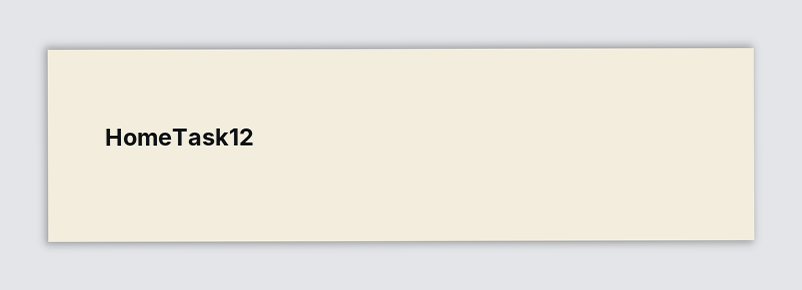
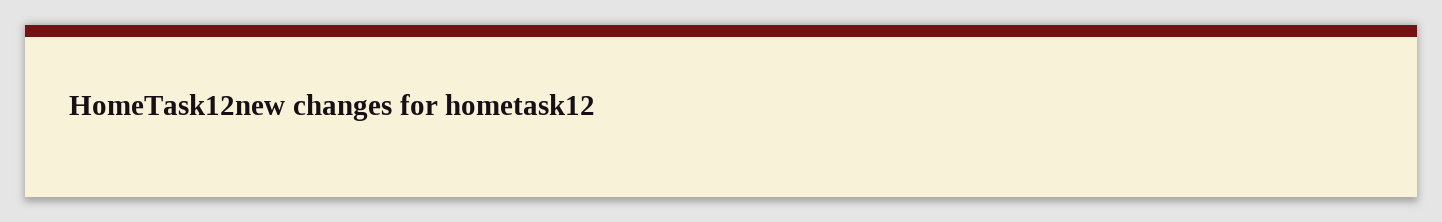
- HomeTask12
+ HomeTask12new changes for hometask12

